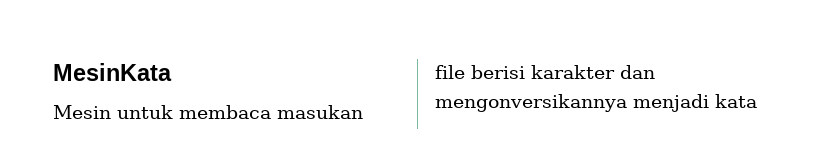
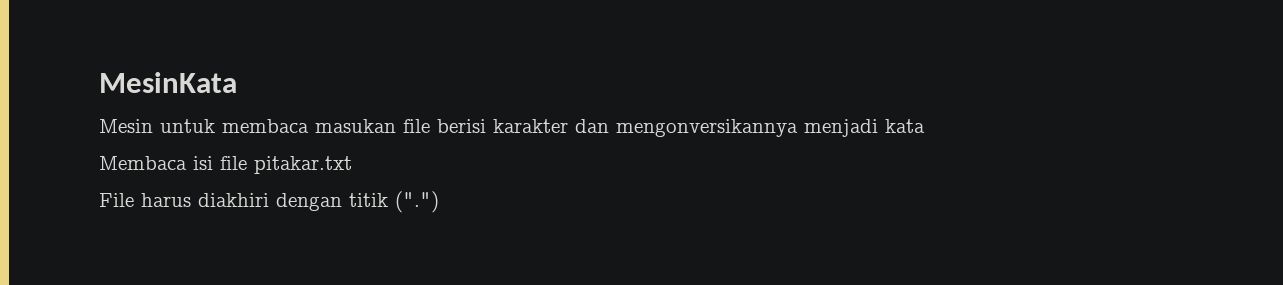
+ Membaca isi file pitakar.txt
+ File harus diakhiri dengan titik (".")

